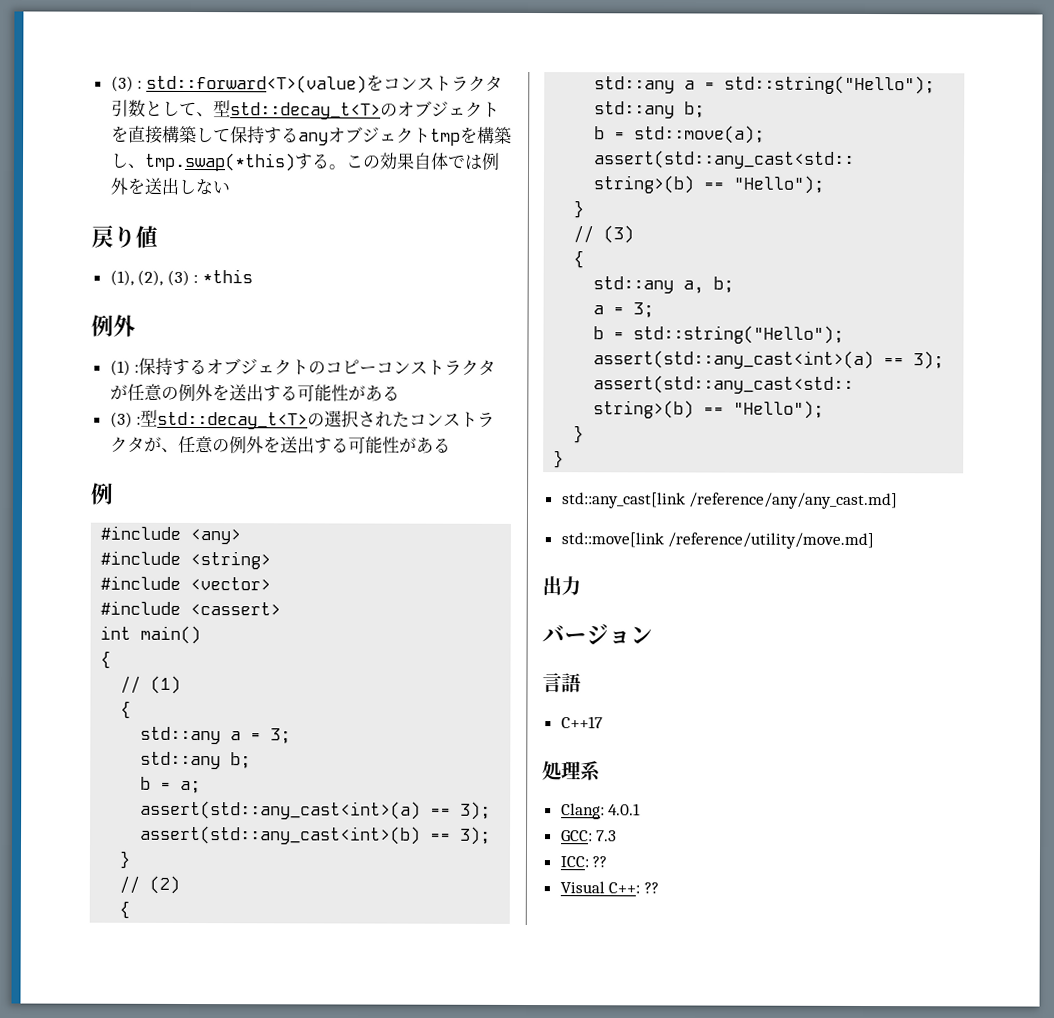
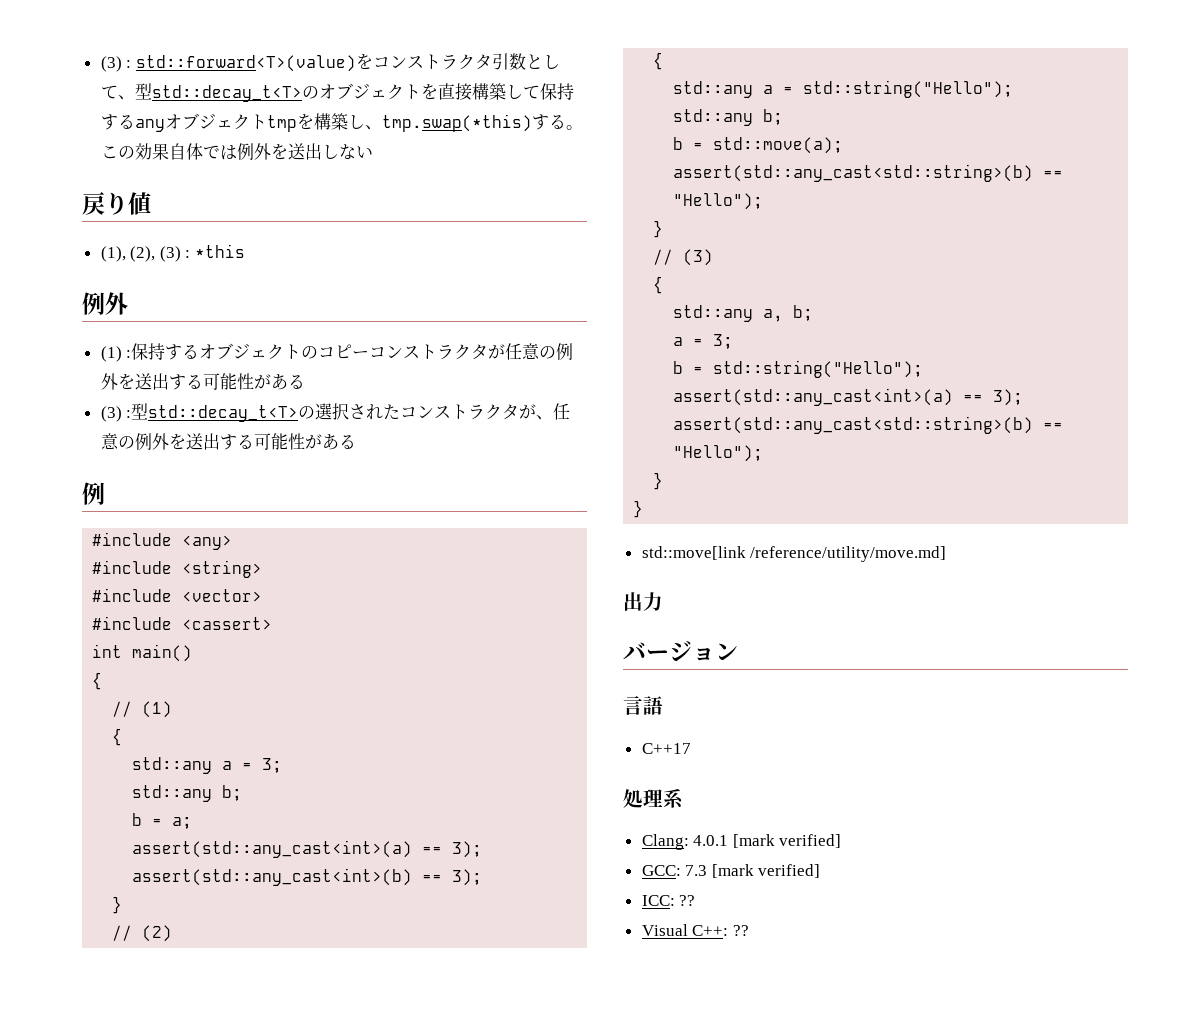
- std::any_cast[link /reference/any/any_cast.md]
- Clang: 4.0.1
+ Clang: 4.0.1 [mark verified]
- GCC: 7.3
+ GCC: 7.3 [mark verified]

